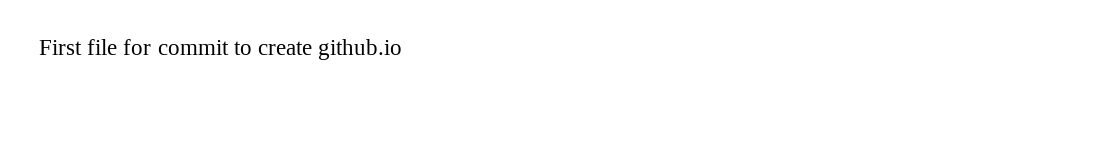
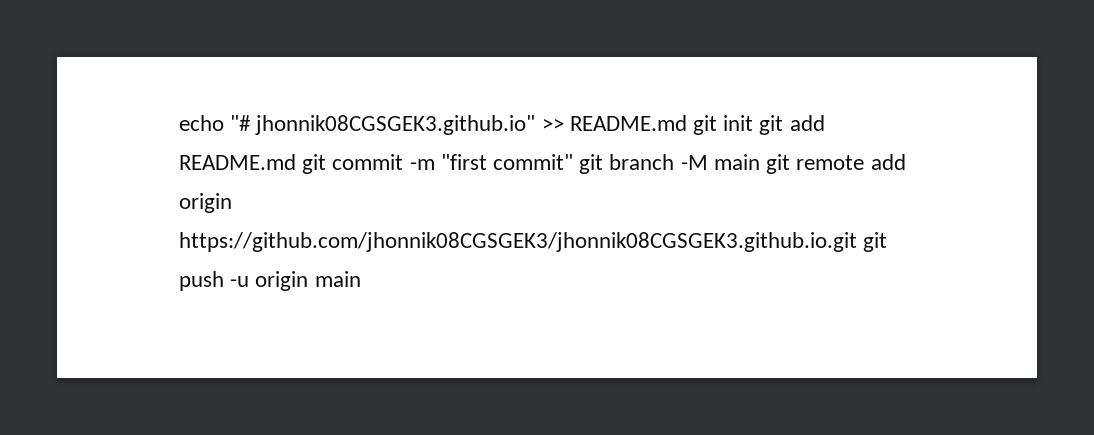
- First file for commit to create github.io
+ echo "# jhonnik08CGSGEK3.github.io" >> README.md git init git add README.md git commit -m "first commit" git branch -M main git remote add origin https://github.com/jhonnik08CGSGEK3/jhonnik08CGSGEK3.github.io.git git push -u origin main

